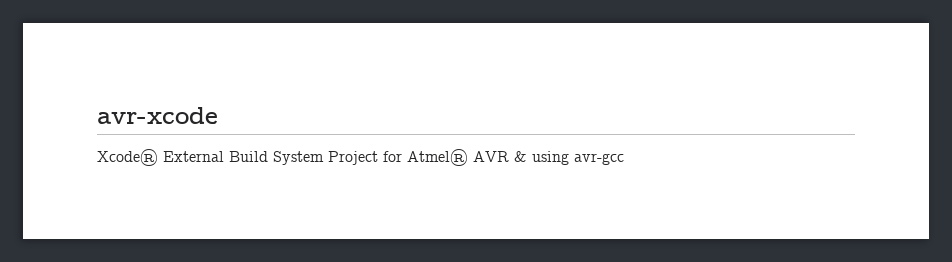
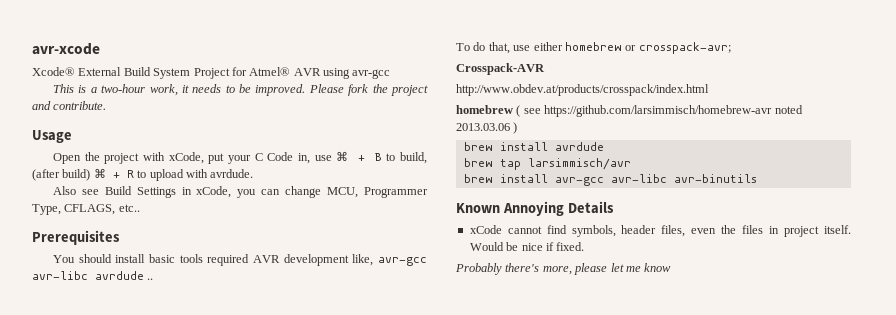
- Xcode® External Build System Project for Atmel® AVR & using avr-gcc
+ Xcode® External Build System Project for Atmel® AVR using avr-gcc
+ This is a two-hour work, it needs to be improved. Please fork the project and contribute.
+ Usage
+ Open the project with xCode, put your C Code in, use ⌘ + B to build, (after build) ⌘ + R to upload with avrdude.
+ Also see Build Settings in xCode, you can change MCU, Programmer Type, CFLAGS, etc..
+ Prerequisites
+ You should install basic tools required AVR development like, avr-gcc avr-libc avrdude ..
+ To do that, use either homebrew or crosspack-avr;
+ Crosspack-AVR
+ http://www.obdev.at/products/crosspack/index.html
+ homebrew ( see https://github.com/larsimmisch/homebrew-avr noted 2013.03.06 )
+ brew install avrdude
+ brew tap larsimmisch/avr
+ brew install avr-gcc avr-libc avr-binutils
+ Known Annoying Details
+ xCode cannot find symbols, header files, even the files in project itself. Would be nice if fixed.
+ Probably there's more, please let me know

